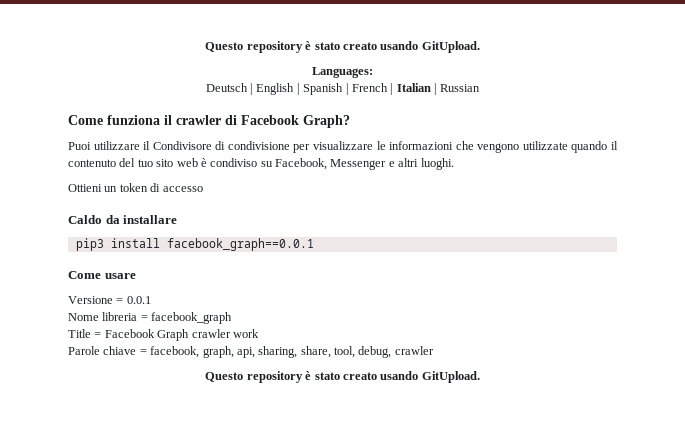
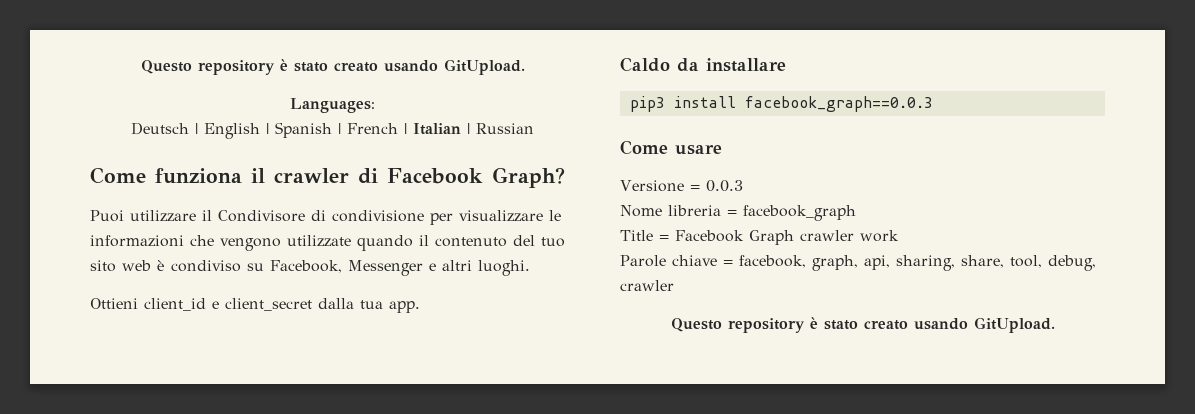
- Ottieni un token di accesso
+ Ottieni client_id e client_secret dalla tua app.
- pip3 install facebook_graph==0.0.1
+ pip3 install facebook_graph==0.0.3
- Versione = 0.0.1
+ Versione = 0.0.3

